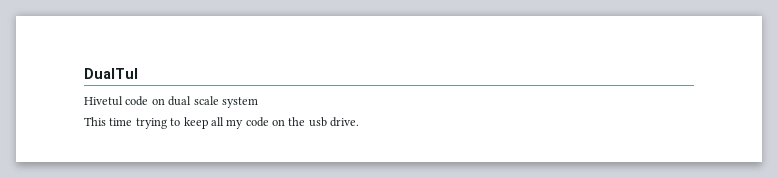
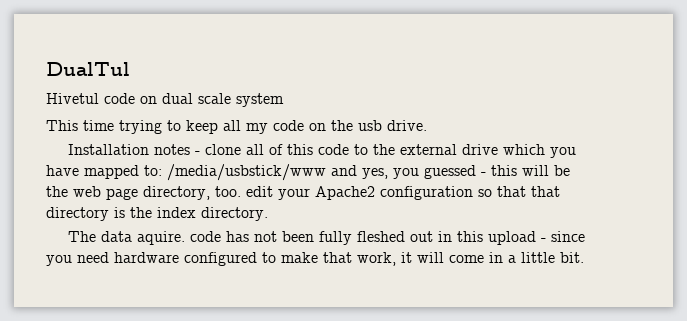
+ Installation notes - clone all of this code to the external drive which you have mapped to: /media/usbstick/www and yes, you guessed - this will be the web page directory, too. edit your Apache2 configuration so that that directory is the index directory.
+ The data aquire. code has not been fully fleshed out in this upload - since you need hardware configured to make that work, it will come in a little bit.

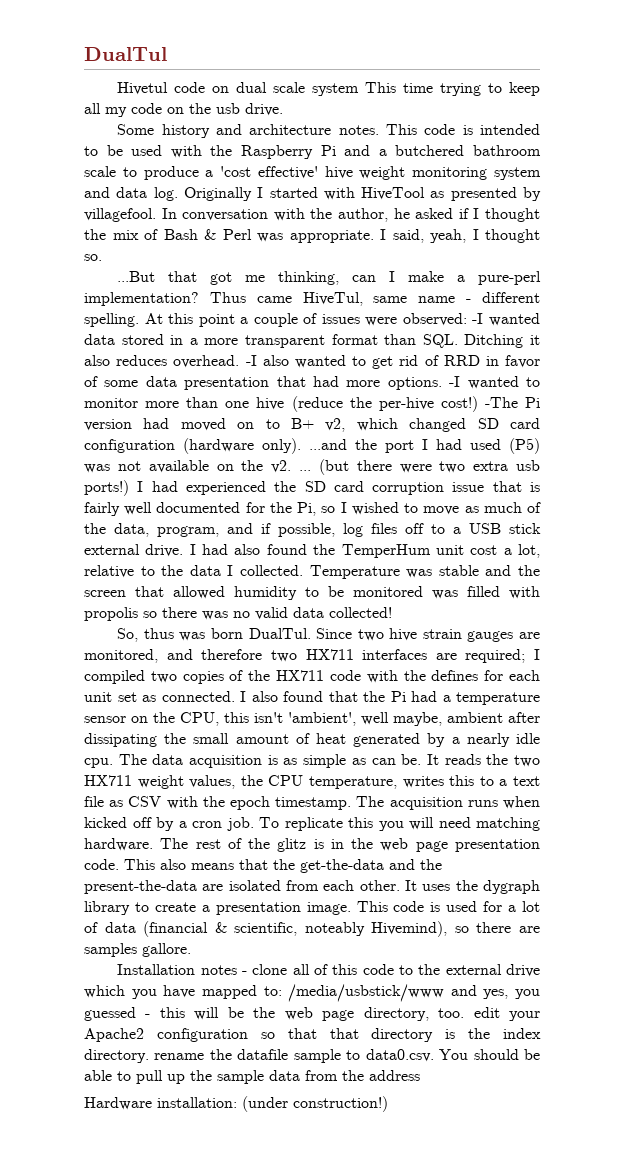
- Hivetul code on dual scale system
- This time trying to keep all my code on the usb drive.
+ Hivetul code on dual scale system This time trying to keep all my code on the usb drive.
+ Some history and architecture notes. This code is intended to be used with the Raspberry Pi and a butchered bathroom scale to produce a 'cost effective' hive weight monitoring system and data log. Originally I started with HiveTool as presented by villagefool. In conversation with the author, he asked if I thought the mix of Bash & Perl was appropriate. I said, yeah, I thought so.
+ ...But that got me thinking, can I make a pure-perl implementation? Thus came HiveTul, same name - different spelling. At this point a couple of issues were observed: -I wanted data stored in a more transparent format than SQL. Ditching it also reduces overhead. -I also wanted to get rid of RRD in favor of some data presentation that had more options. -I wanted to monitor more than one hive (reduce the per-hive cost!) -The Pi version had moved on to B+ v2, which changed SD card configuration (hardware only). ...and the port I had used (P5) was not available on the v2. ... (but there were two extra usb ports!) I had experienced the SD card corruption issue that is fairly well documented for the Pi, so I wished to move as much of the data, program, and if possible, log files off to a USB stick external drive. I had also found the TemperHum unit cost a lot, relative to the data I collected. Temperature was stable and the screen that allowed humidity to be monitored was filled with propolis so there was no valid data collected!
+ So, thus was born DualTul. Since two hive strain gauges are monitored, and therefore two HX711 interfaces are required; I compiled two copies of the HX711 code with the defines for each unit set as connected. I also found that the Pi had a temperature sensor on the CPU, this isn't 'ambient', well maybe, ambient after dissipating the small amount of heat generated by a nearly idle cpu. The data acquisition is as simple as can be. It reads the two HX711 weight values, the CPU temperature, writes this to a text file as CSV with the epoch timestamp. The acquisition runs when kicked off by a cron job. To replicate this you will need matching hardware. The rest of the glitz is in the web page presentation code. This also means that the get-the-data and the present-the-data are isolated from each other. It uses the dygraph library to create a presentation image. This code is used for a lot of data (financial & scientific, noteably Hivemind), so there are samples gallore.
- Installation notes - clone all of this code to the external drive which you have mapped to: /media/usbstick/www and yes, you guessed - this will be the web page directory, too. edit your Apache2 configuration so that that directory is the index directory.
- The data aquire. code has not been fully fleshed out in this upload - since you need hardware configured to make that work, it will come in a little bit.
+ Installation notes - clone all of this code to the external drive which you have mapped to: /media/usbstick/www and yes, you guessed - this will be the web page directory, too. edit your Apache2 configuration so that that directory is the index directory. rename the datafile sample to data0.csv. You should be able to pull up the sample data from the address
+ Hardware installation: (under construction!)

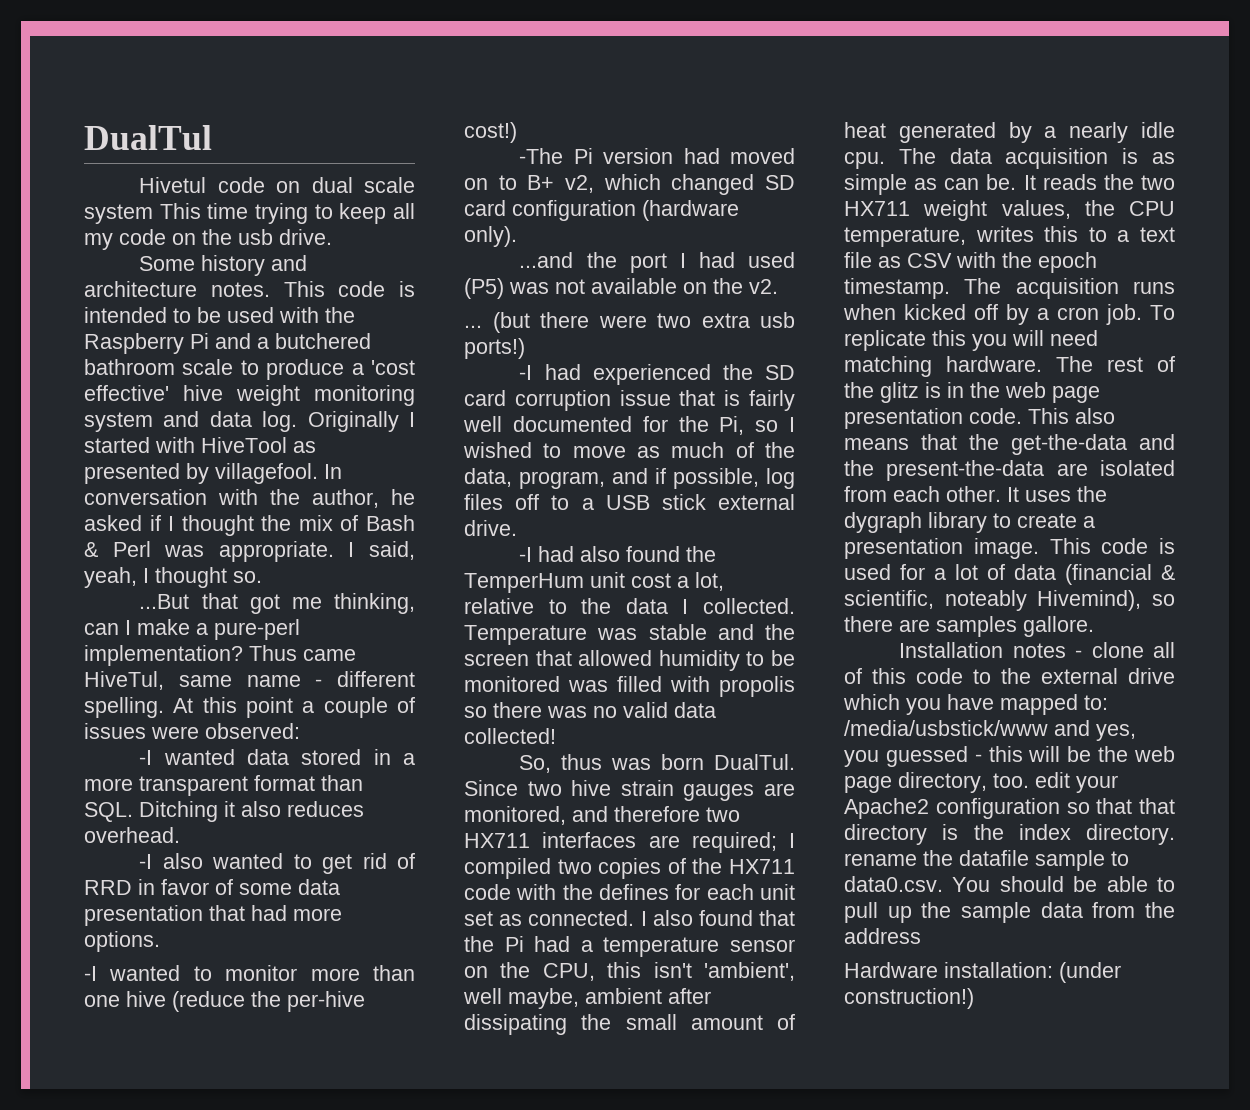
- At this point a couple of issues were observed: -I wanted data stored in a more transparent format than SQL. Ditching it also reduces overhead. -I also wanted to get rid of RRD in favor of some data presentation that had more options. -I wanted to monitor more than one hive (reduce the per-hive cost!) -The Pi version had moved on to B+ v2, which changed SD card configuration (hardware only). ...and the port I had used (P5) was not available on the v2. ...
+ At this point a couple of issues were observed:
+ -I wanted data stored in a more transparent format than SQL. Ditching it also reduces overhead.
+ -I also wanted to get rid of RRD in favor of some data presentation that had more options.
+ -I wanted to monitor more than one hive (reduce the per-hive cost!)
+ -The Pi version had moved on to B+ v2, which changed SD card configuration (hardware only).
+ ...and the port I had used (P5) was not available on the v2.
+ ...
- (but there were two extra usb ports!) I had experienced the SD card corruption issue that is fairly well documented for the Pi, so I wished to move as much of the data, program, and if possible, log files off to a USB stick external drive. I had also found the TemperHum unit cost a lot, relative to the data I collected.
+ (but there were two extra usb ports!)
+ -I had experienced the SD card corruption issue that is fairly well documented for the Pi, so I wished to move as much of the data, program, and if possible, log files off to a USB stick external drive.
+ -I had also found the TemperHum unit cost a lot, relative to the data I collected.

